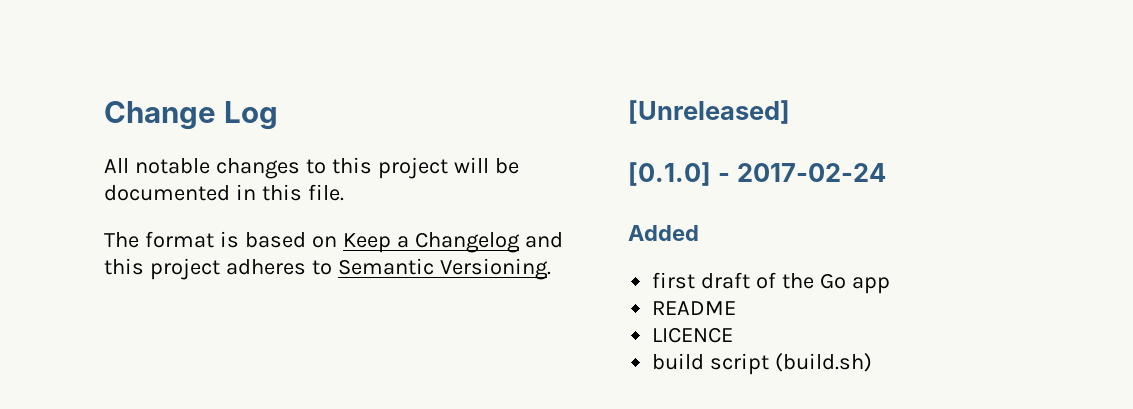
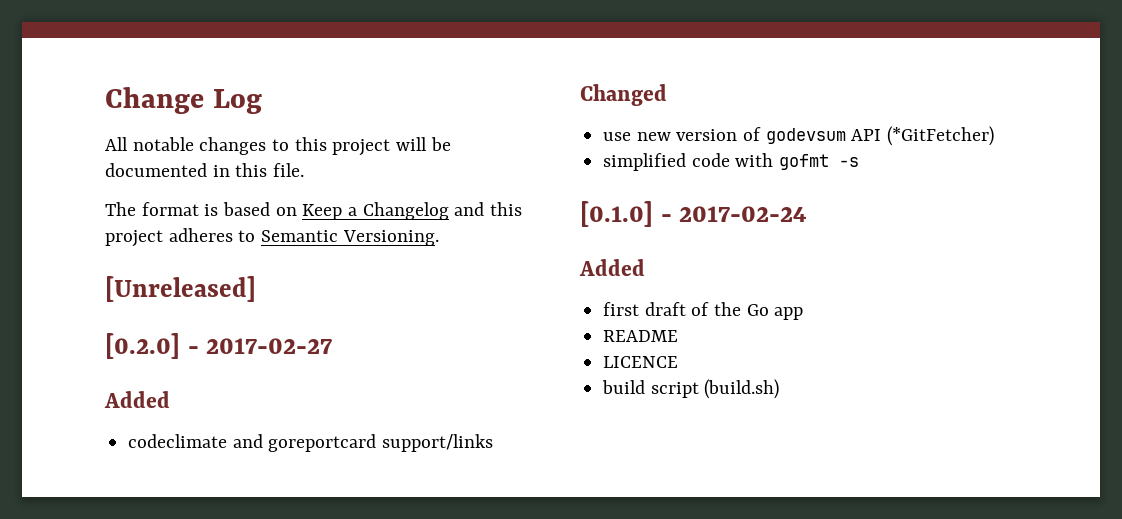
+ [0.2.0] - 2017-02-27
+ Added
+ codeclimate and goreportcard support/links
+ Changed
+ use new version of godevsum API (*GitFetcher)
+ simplified code with gofmt -s

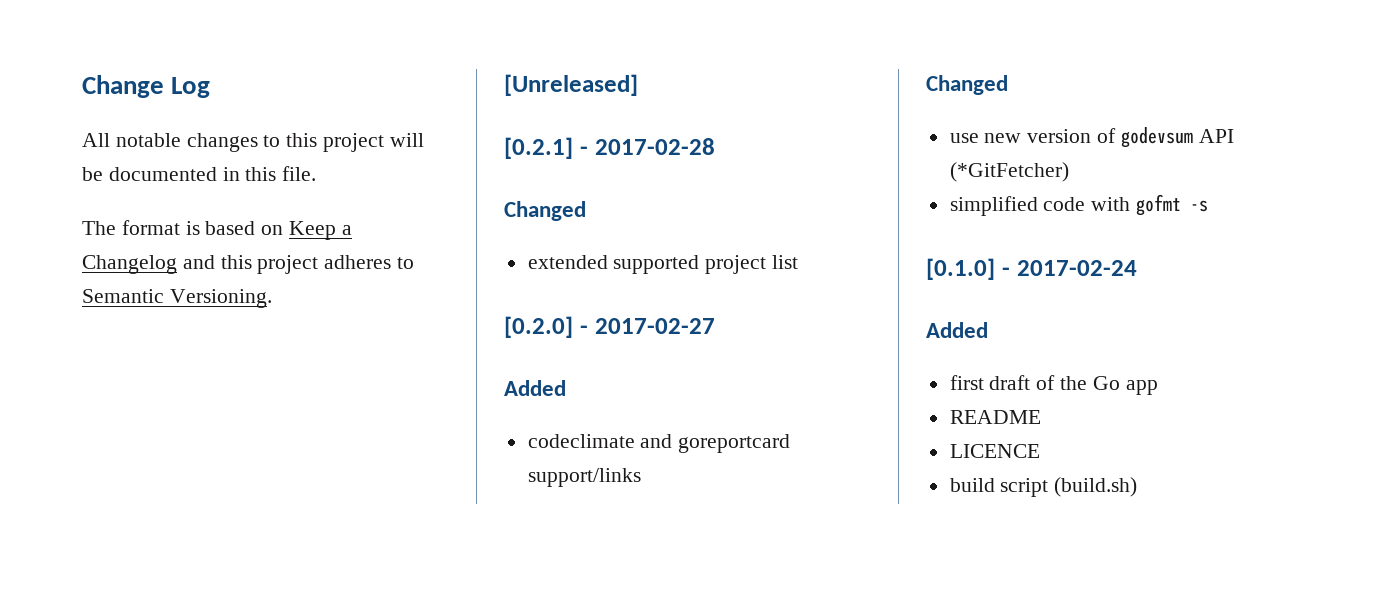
+ [0.2.1] - 2017-02-28
+ Changed
+ extended supported project list

